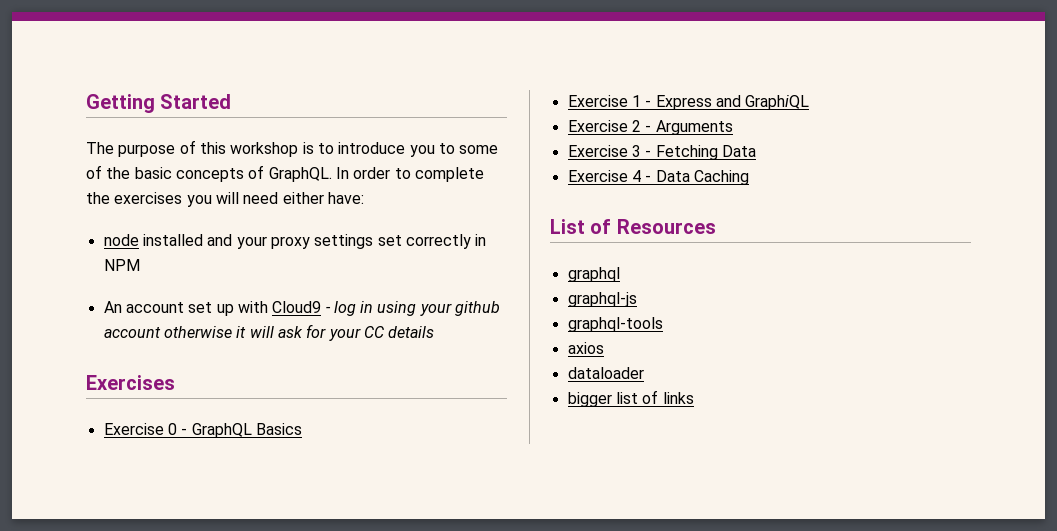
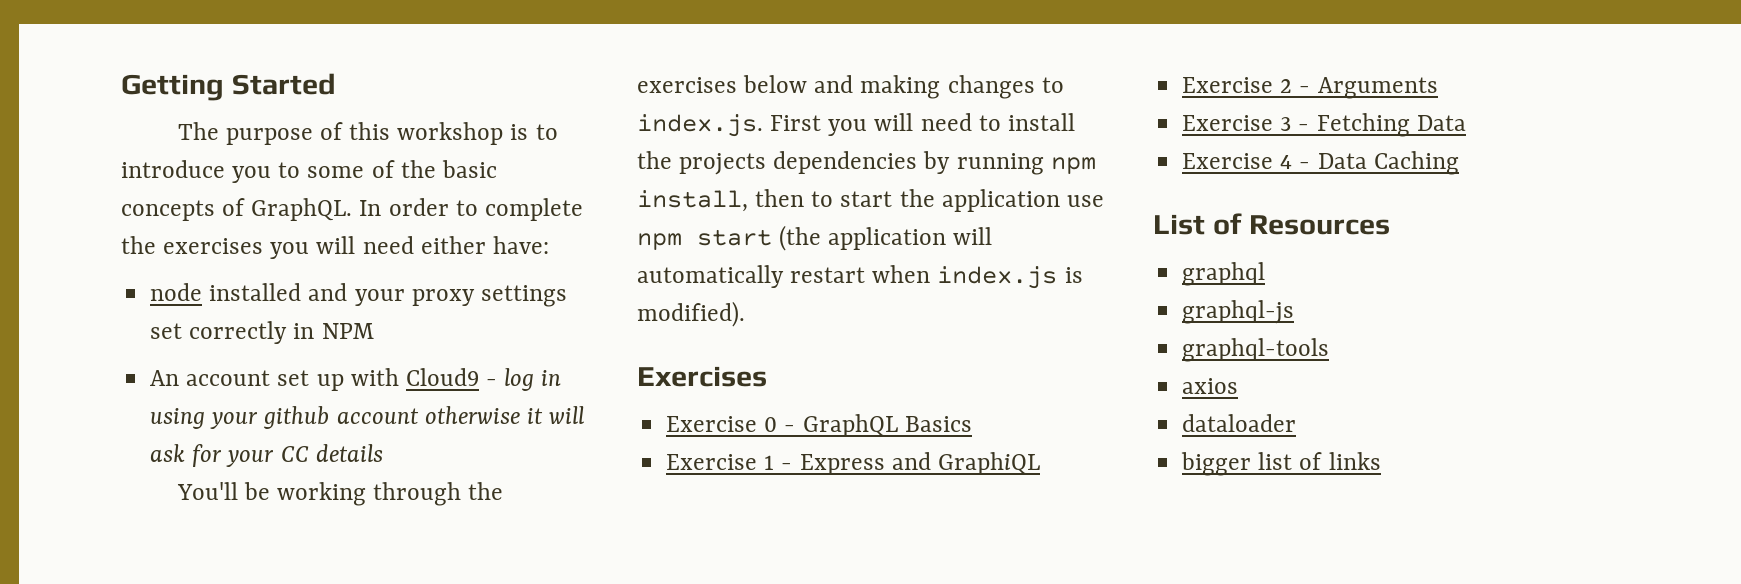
+ You'll be working through the exercises below and making changes to index.js. First you will need to install the projects dependencies by running npm install, then to start the application use npm start (the application will automatically restart when index.js is modified).

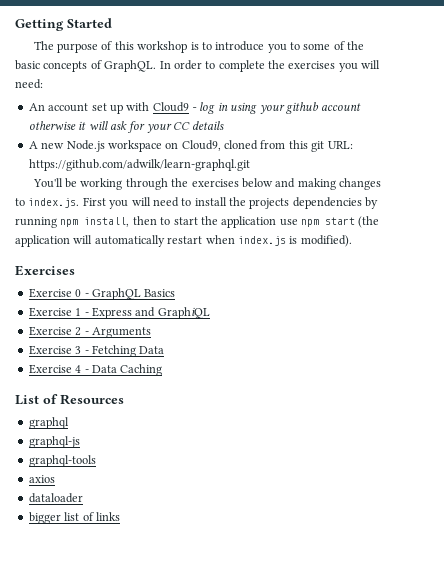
- In order to complete the exercises you will need either have:
- node installed and your proxy settings set correctly in NPM
+ In order to complete the exercises you will need:
+ A new Node.js workspace on Cloud9, cloned from this git URL: https://github.com/adwilk/learn-graphql.git

